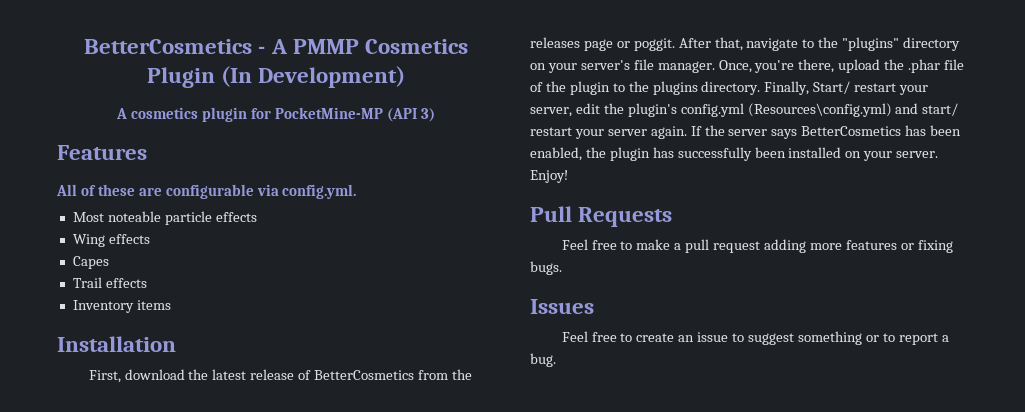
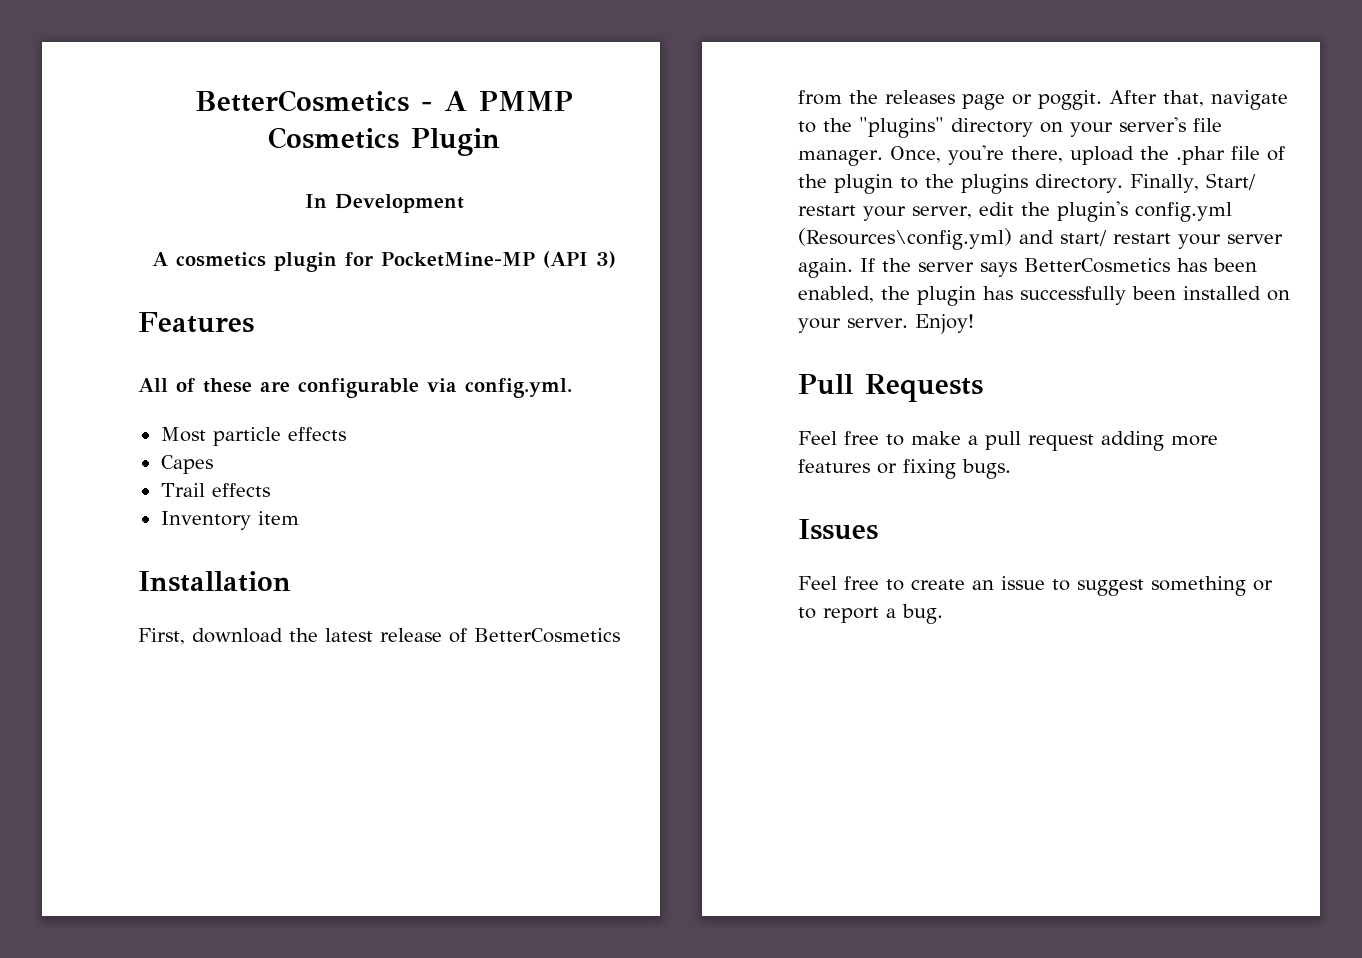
- BetterCosmetics - A PMMP Cosmetics Plugin (In Development)
+ BetterCosmetics - A PMMP Cosmetics Plugin
+ In Development
- Most noteable particle effects
+ Most particle effects
- Wing effects
- Inventory items
+ Inventory item

